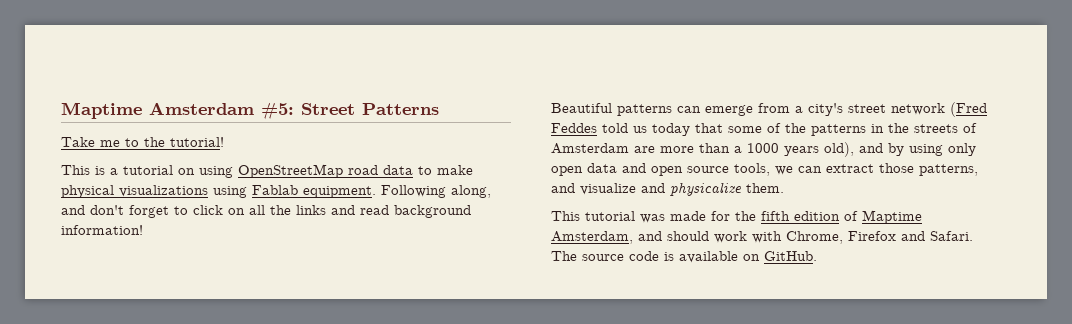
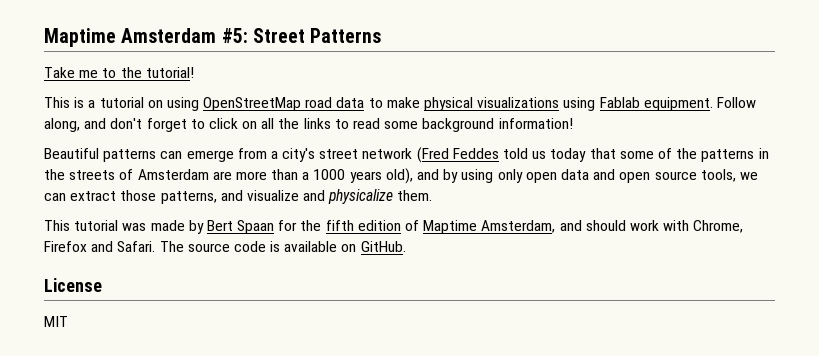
- Following along, and don't forget to click on all the links and read background information!
+ Follow along, and don't forget to click on all the links to read some background information!
- This tutorial was made for the fifth edition of Maptime Amsterdam, and should work with Chrome, Firefox and Safari.
+ This tutorial was made by Bert Spaan for the fifth edition of Maptime Amsterdam, and should work with Chrome, Firefox and Safari.
+ License
+ MIT

